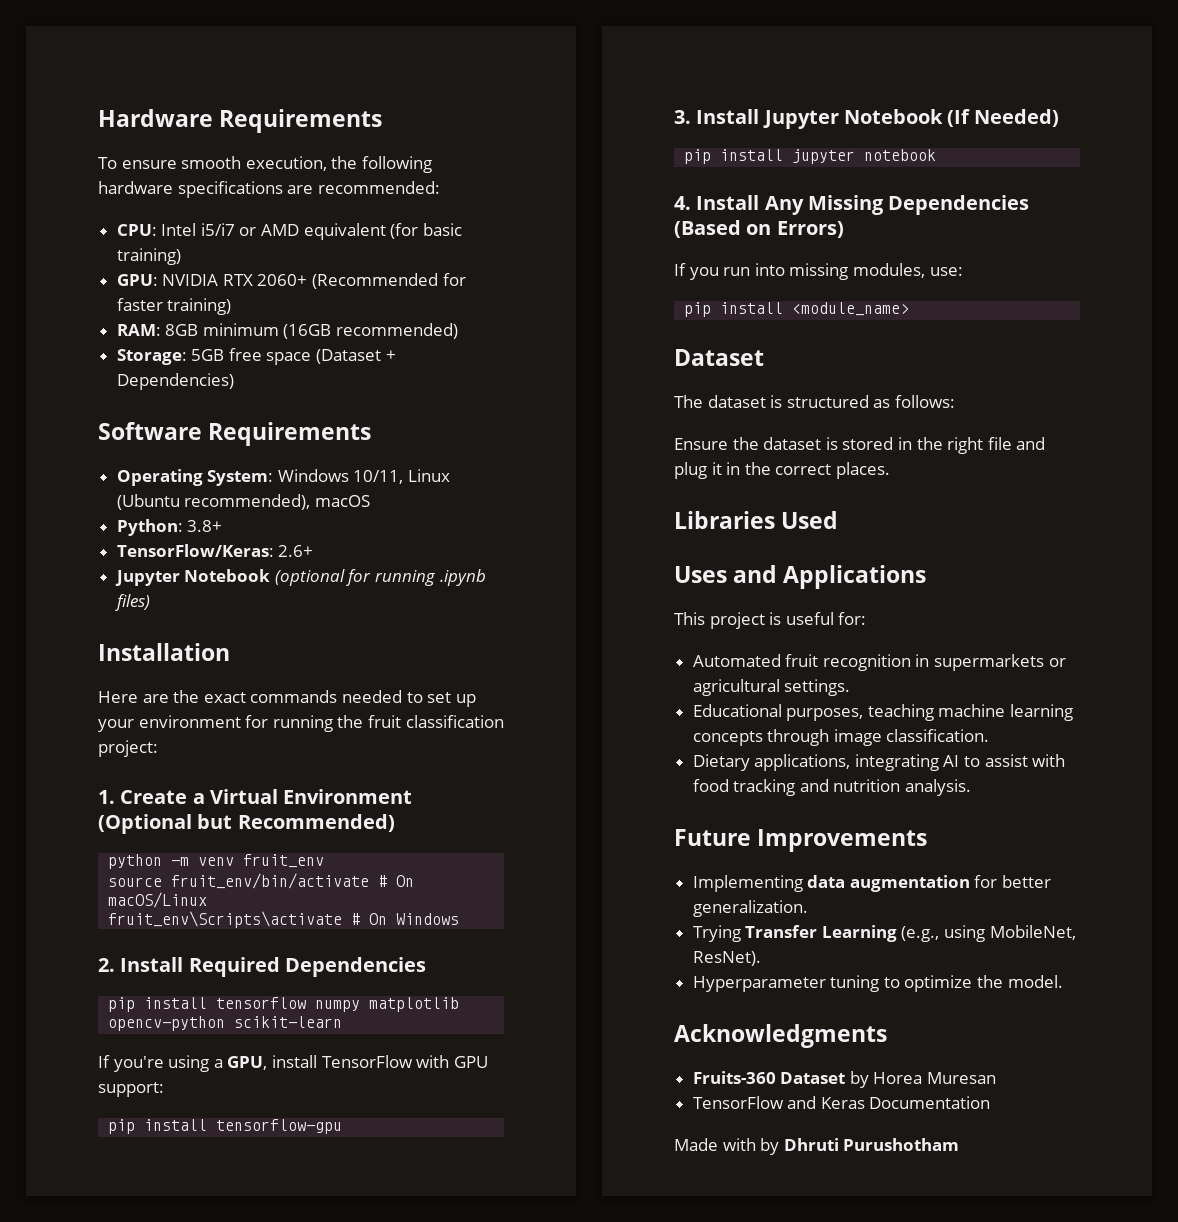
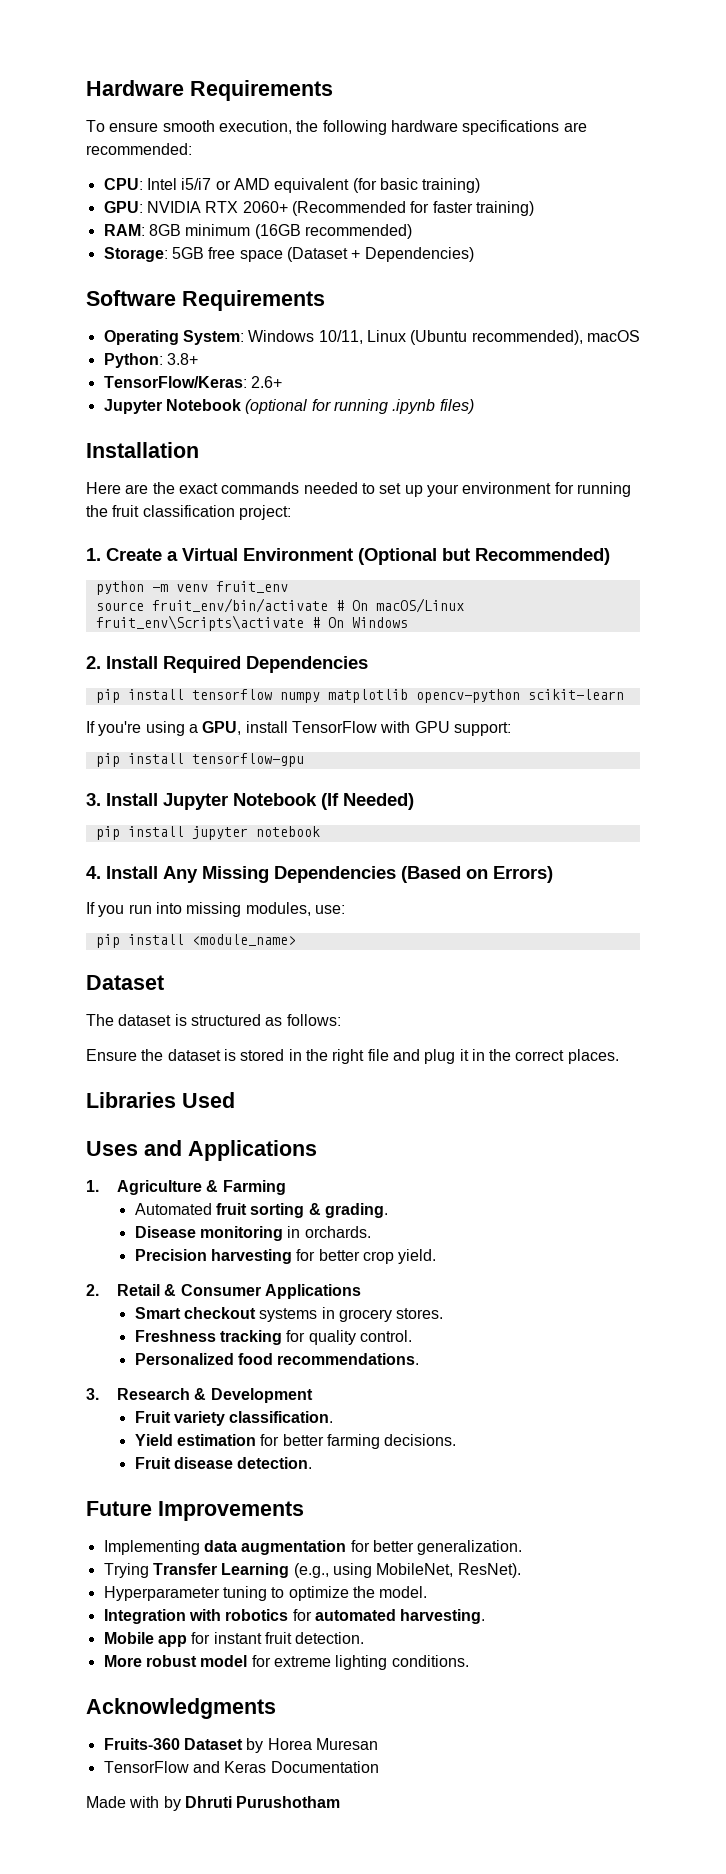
- This project is useful for:
- Automated fruit recognition in supermarkets or agricultural settings.
- Educational purposes, teaching machine learning concepts through image classification.
- Dietary applications, integrating AI to assist with food tracking and nutrition analysis.
+ 1. Agriculture & Farming
+ Automated fruit sorting & grading.
+ Disease monitoring in orchards.
+ Precision harvesting for better crop yield.
+ 2. Retail & Consumer Applications
+ Smart checkout systems in grocery stores.
+ Freshness tracking for quality control.
+ Personalized food recommendations.
+ 3. Research & Development
+ Fruit variety classification.
+ Yield estimation for better farming decisions.
+ Fruit disease detection.
+ Integration with robotics for automated harvesting.
+ Mobile app for instant fruit detection.
+ More robust model for extreme lighting conditions.

